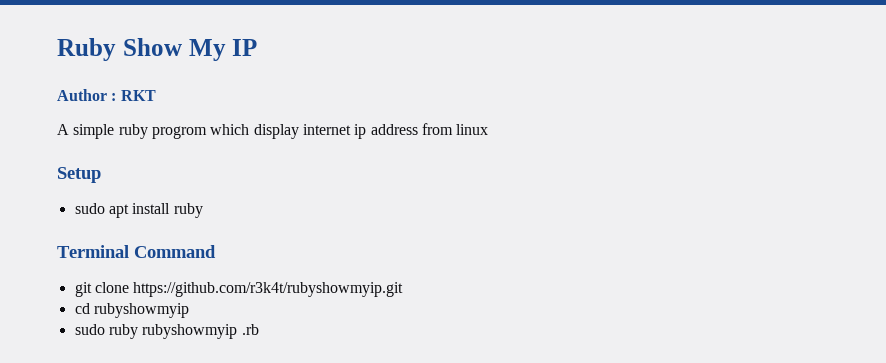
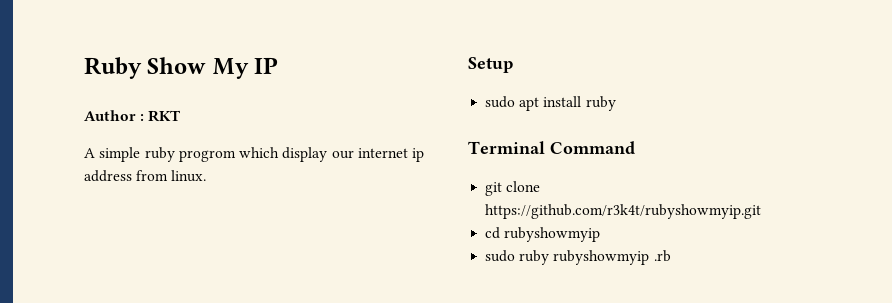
- A simple ruby progrom which display internet ip address from linux
+ A simple ruby progrom which display our internet ip address from linux.

